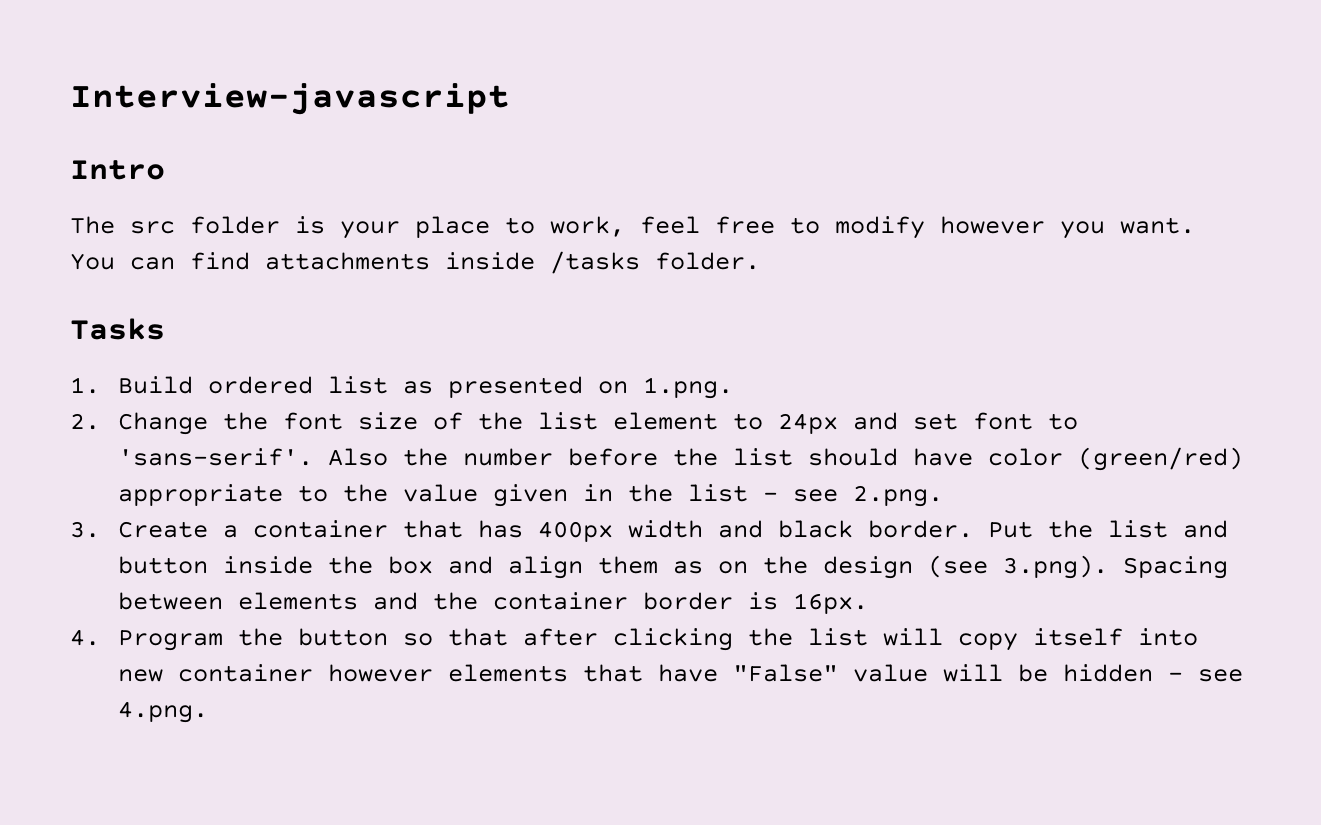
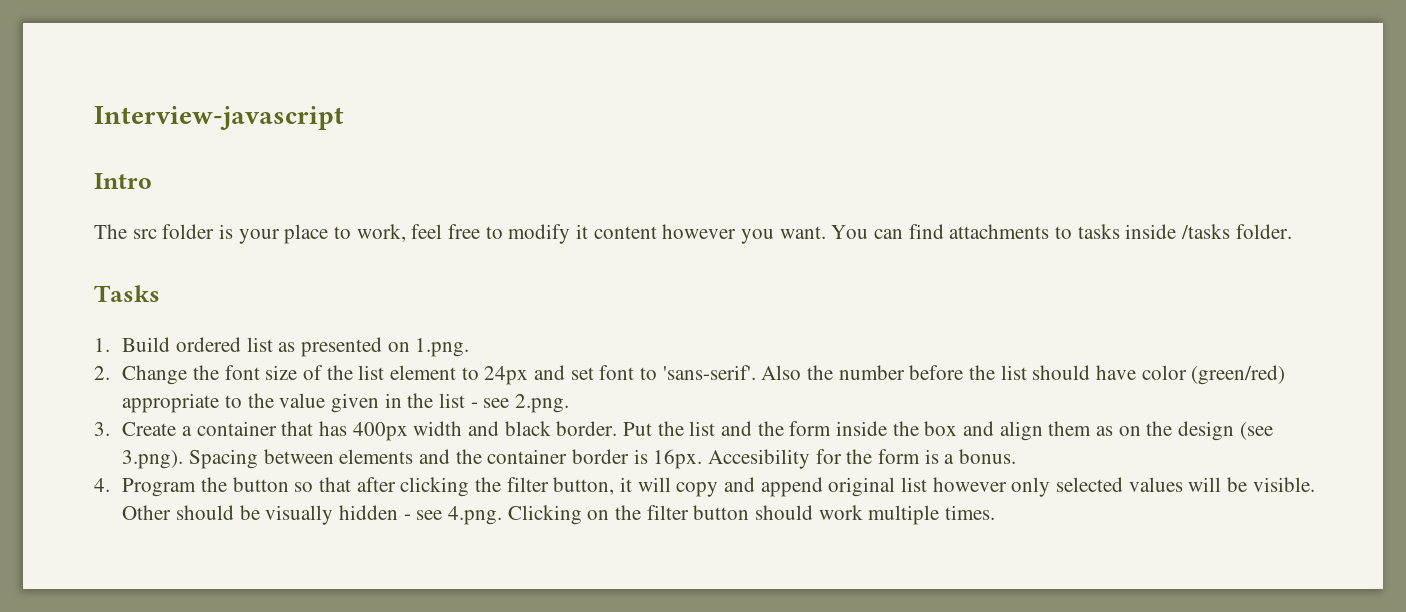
- The src folder is your place to work, feel free to modify however you want.
+ The src folder is your place to work, feel free to modify it content however you want.
- You can find attachments inside /tasks folder.
+ You can find attachments to tasks inside /tasks folder.
- Put the list and button inside the box and align them as on the design (see 3.png). Spacing between elements and the container border is 16px.
+ Put the list and the form inside the box and align them as on the design (see 3.png). Spacing between elements and the container border is 16px. Accesibility for the form is a bonus.
- 4. Program the button so that after clicking the list will copy itself into new container however elements that have "False" value will be hidden - see 4.png.
+ 4. Program the button so that after clicking the filter button, it will copy and append original list however only selected values will be visible. Other should be visually hidden - see 4.png. Clicking on the filter button should work multiple times.

